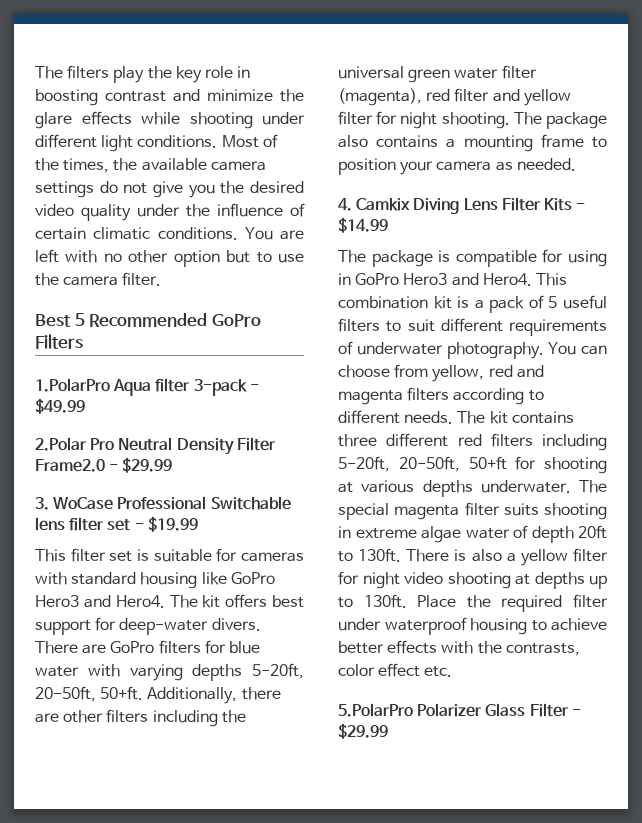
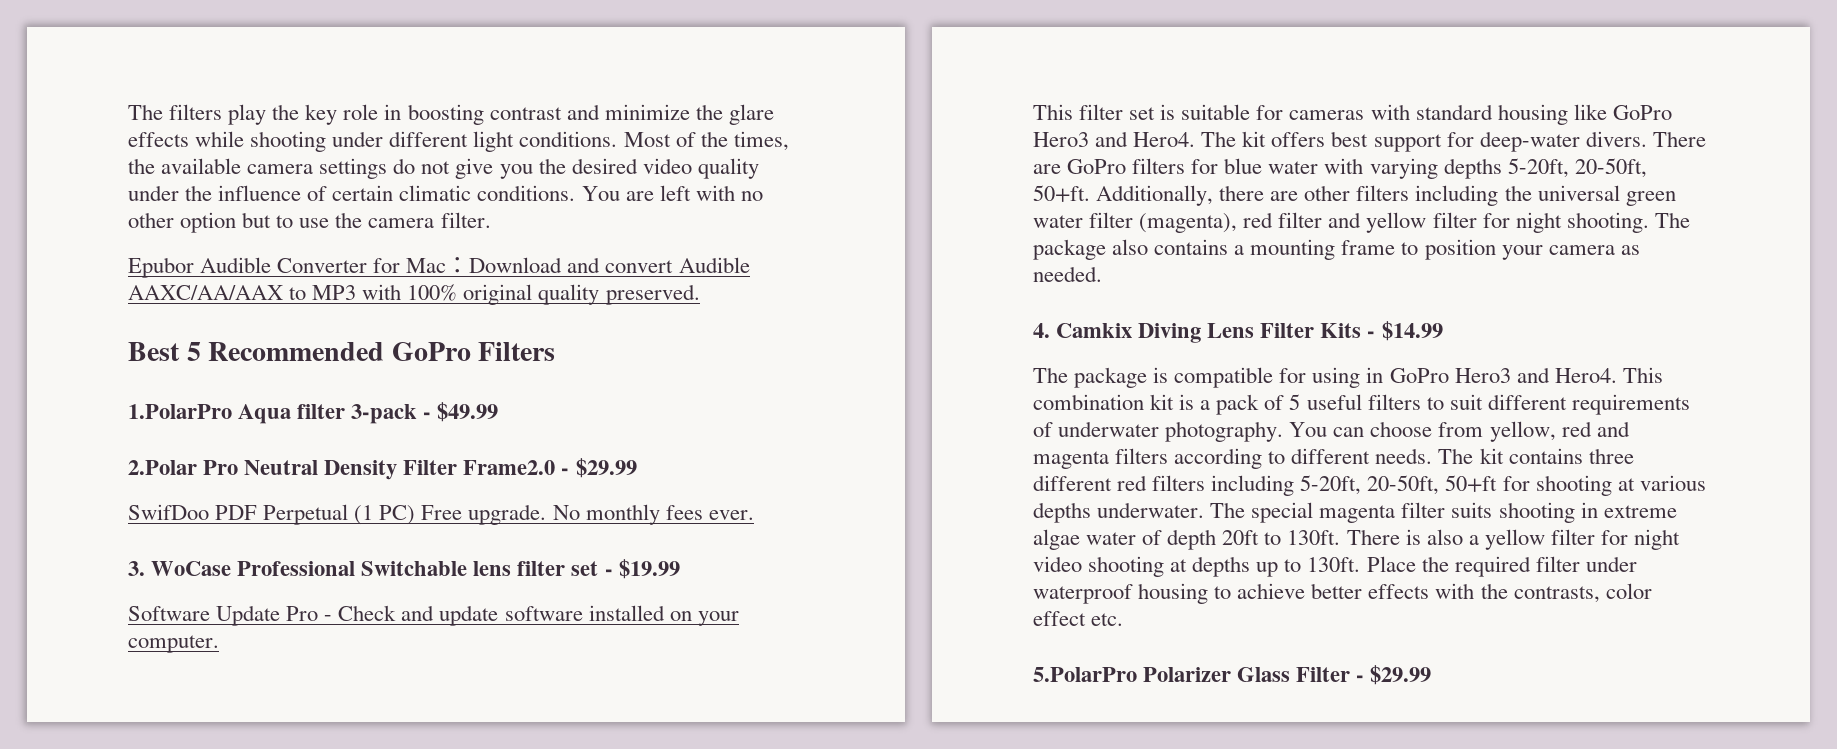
+ Epubor Audible Converter for Mac：Download and convert Audible AAXC/AA/AAX to MP3 with 100% original quality preserved.
+ SwifDoo PDF Perpetual (1 PC) Free upgrade. No monthly fees ever.
+ Software Update Pro - Check and update software installed on your computer.

